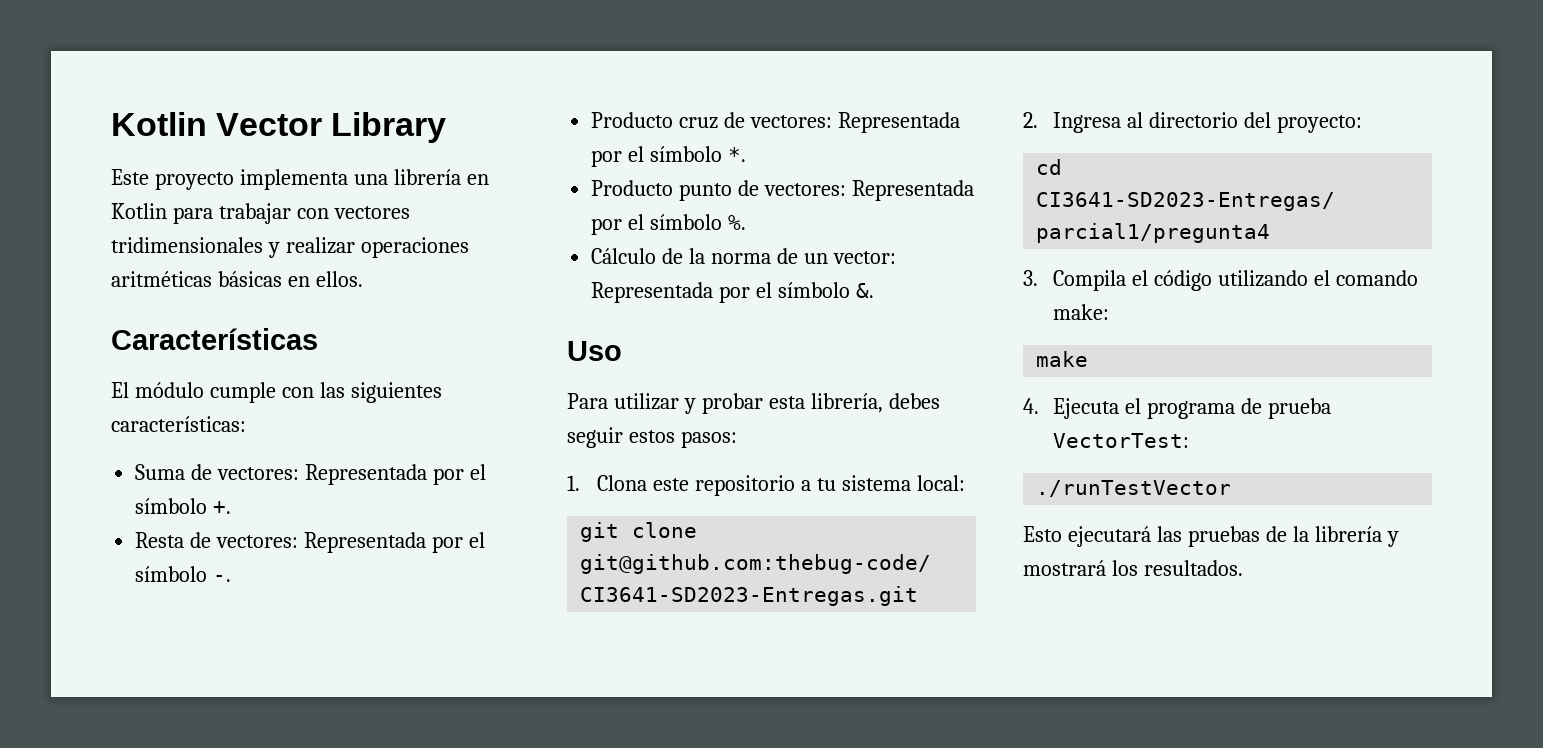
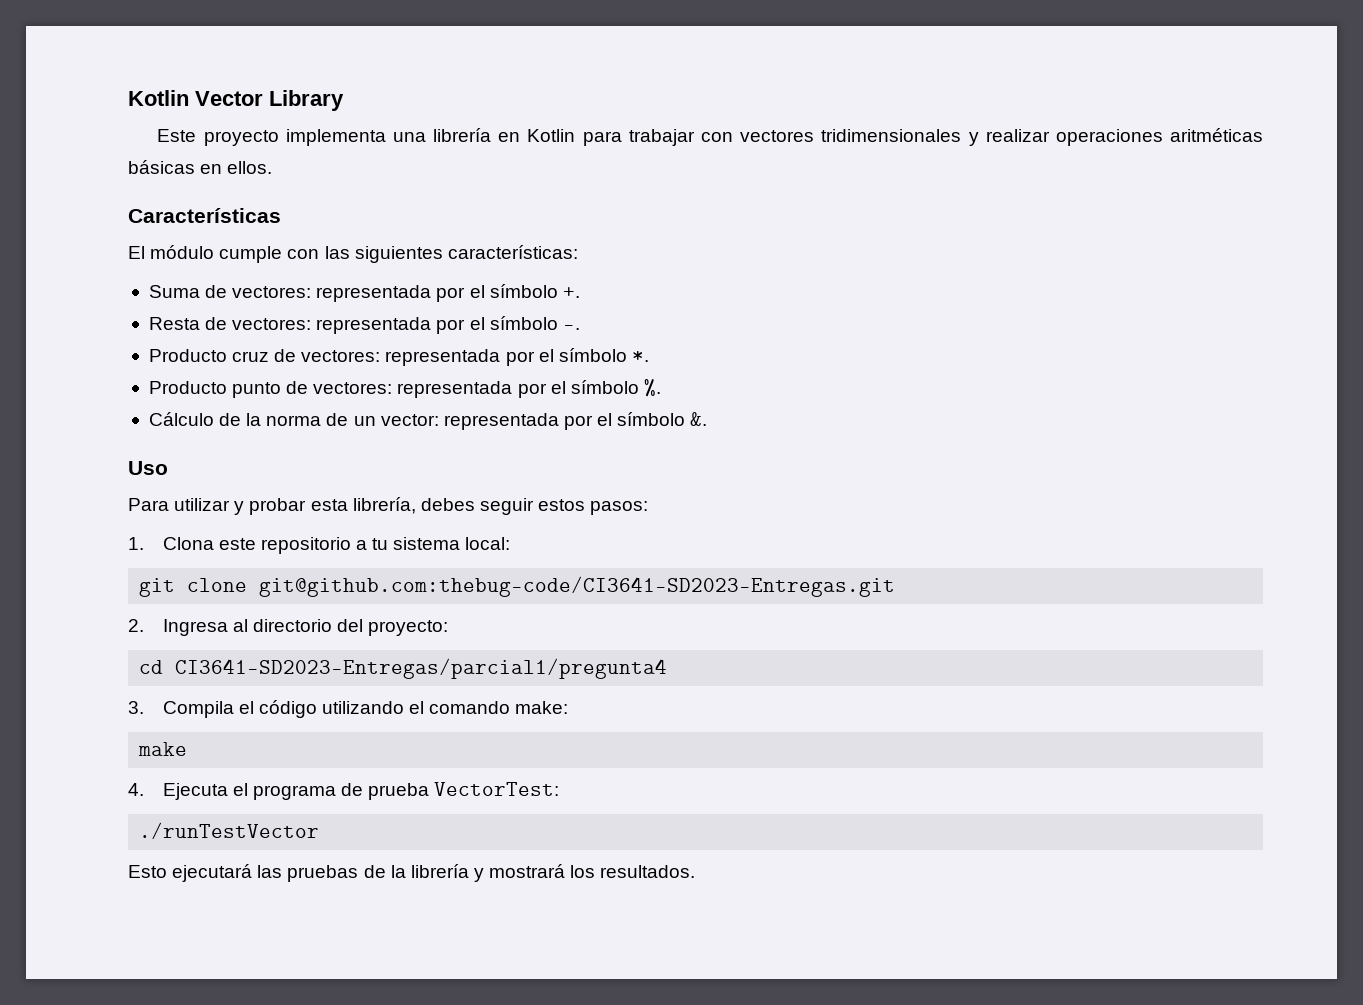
- Suma de vectores: Representada por el símbolo +.
+ Suma de vectores: representada por el símbolo +.
- Resta de vectores: Representada por el símbolo -.
+ Resta de vectores: representada por el símbolo -.
- Producto cruz de vectores: Representada por el símbolo *.
+ Producto cruz de vectores: representada por el símbolo *.
- Producto punto de vectores: Representada por el símbolo %.
+ Producto punto de vectores: representada por el símbolo %.
- Cálculo de la norma de un vector: Representada por el símbolo &.
+ Cálculo de la norma de un vector: representada por el símbolo &.

